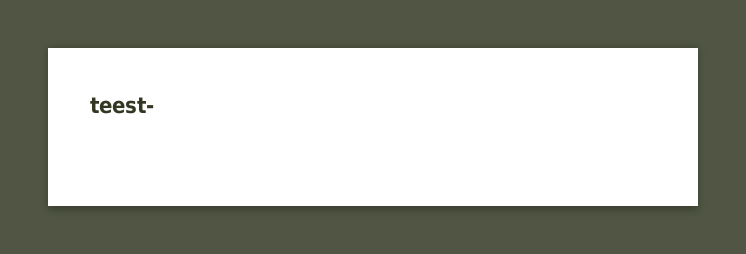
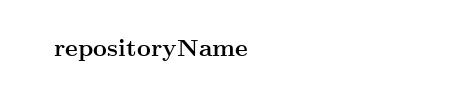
- teest-
+ repositoryName

